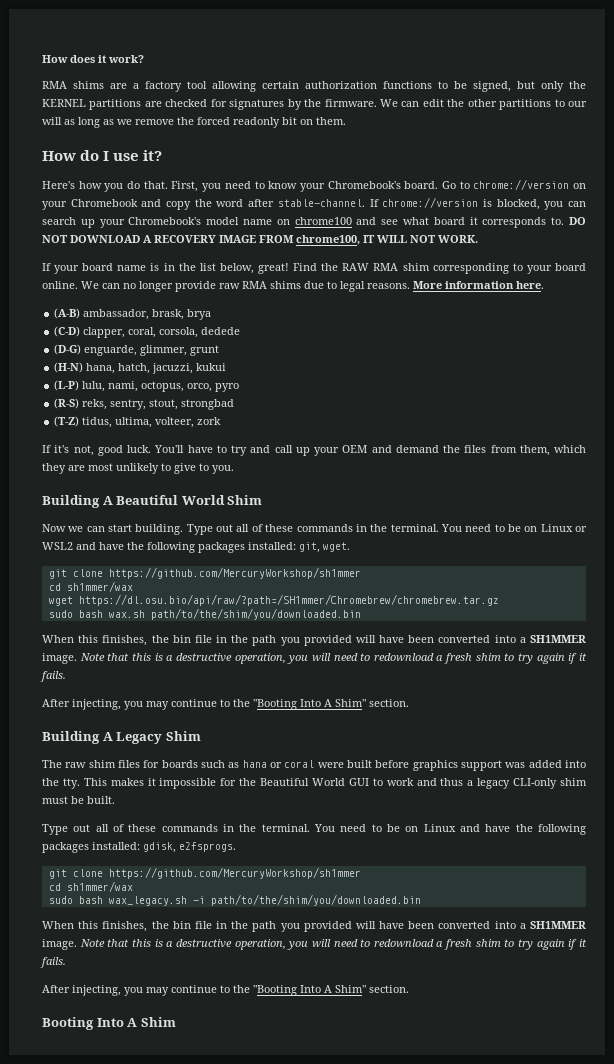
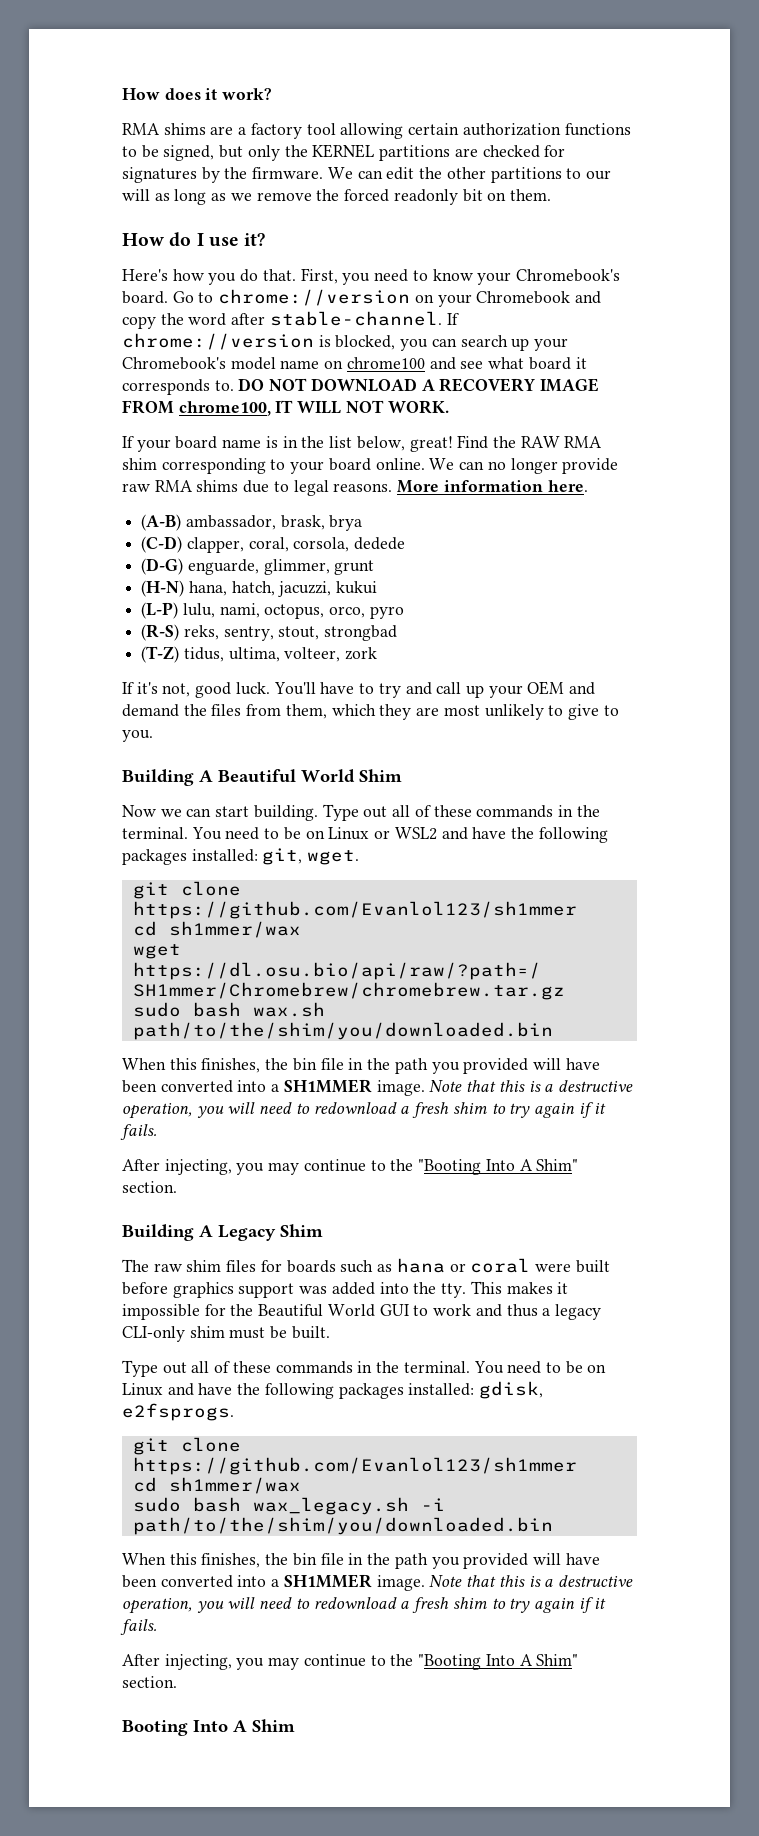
  You need to be on Linux or WSL2 and have the following packages installed: git, wget.
- git clone https://github.com/MercuryWorkshop/sh1mmer
+ git clone https://github.com/Evanlol123/sh1mmer
  You need to be on Linux and have the following packages installed: gdisk, e2fsprogs.
- git clone https://github.com/MercuryWorkshop/sh1mmer
+ git clone https://github.com/Evanlol123/sh1mmer

